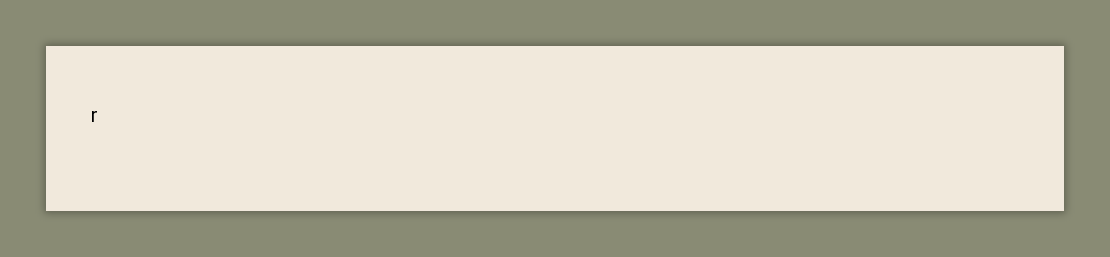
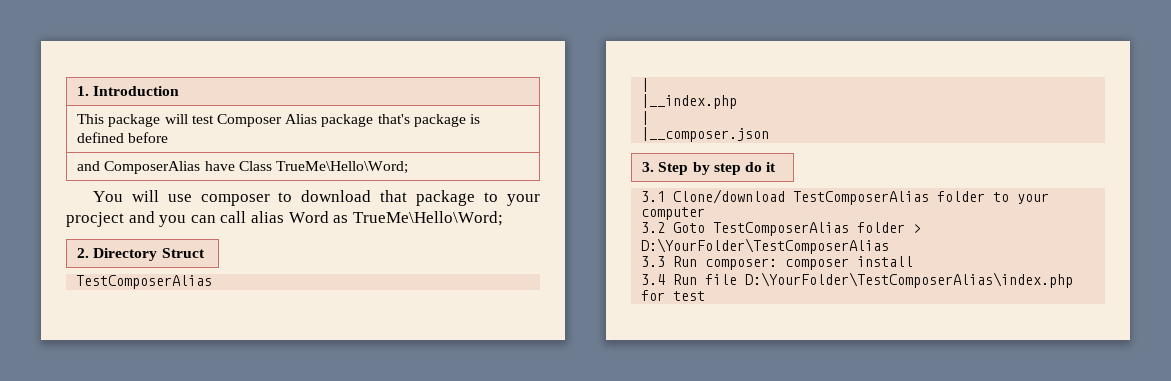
- r
+ 1. Introduction
+ This package will test Composer Alias package that's package is defined before
+ and ComposerAlias have Class TrueMe\Hello\Word;
+ You will use composer to download that package to your procject and you can call alias Word as TrueMe\Hello\Word;
+ 2. Directory Struct
+ TestComposerAlias
+ |
+ |__index.php
+ |
+ |__composer.json
+ 3. Step by step do it
+ 3.1 Clone/download TestComposerAlias folder to your computer
+ 3.2 Goto TestComposerAlias folder > D:\YourFolder\TestComposerAlias
+ 3.3 Run composer: composer install
+ 3.4 Run file D:\YourFolder\TestComposerAlias\index.php for test

